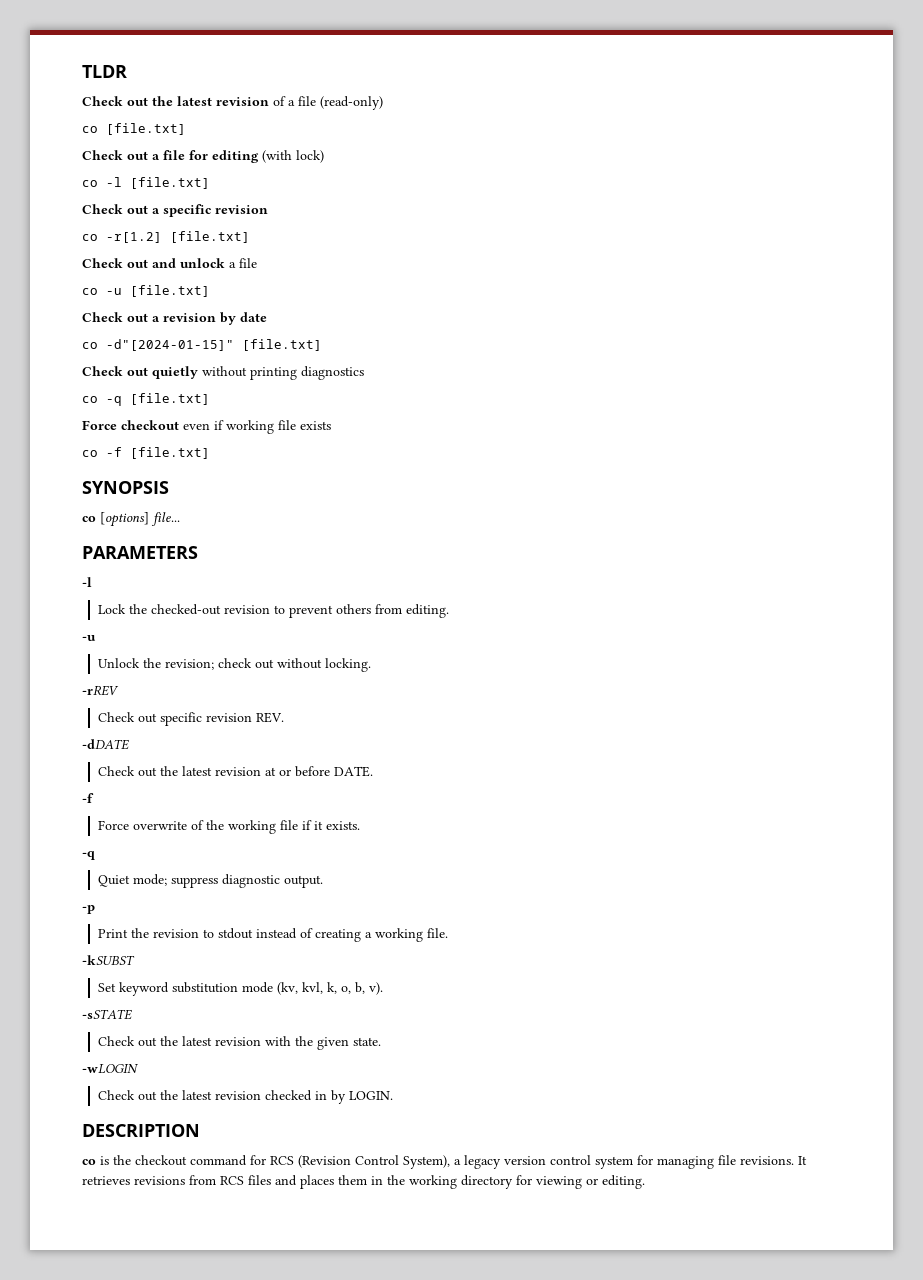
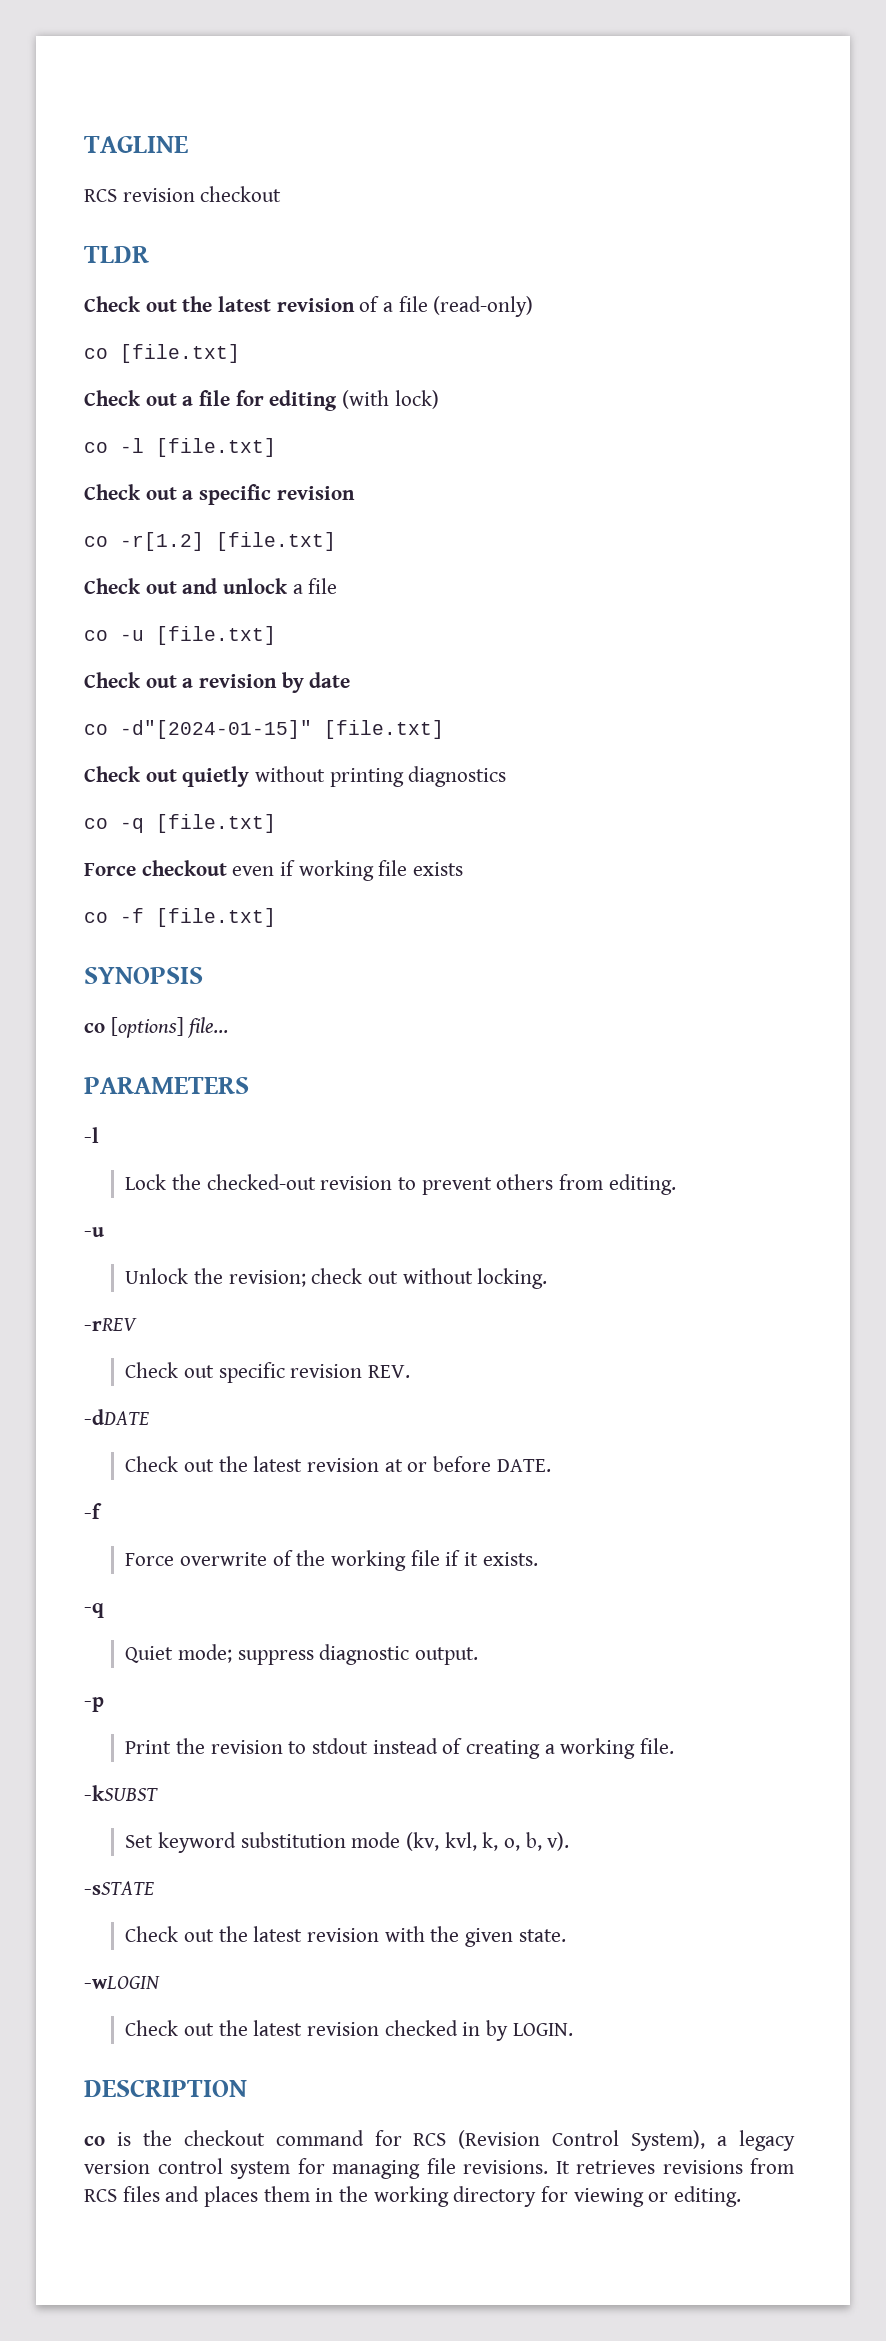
+ TAGLINE
+ RCS revision checkout

